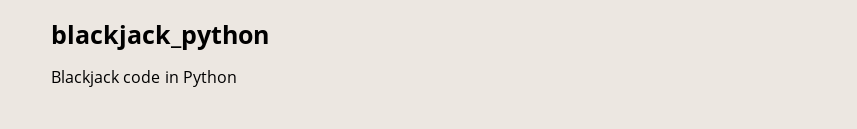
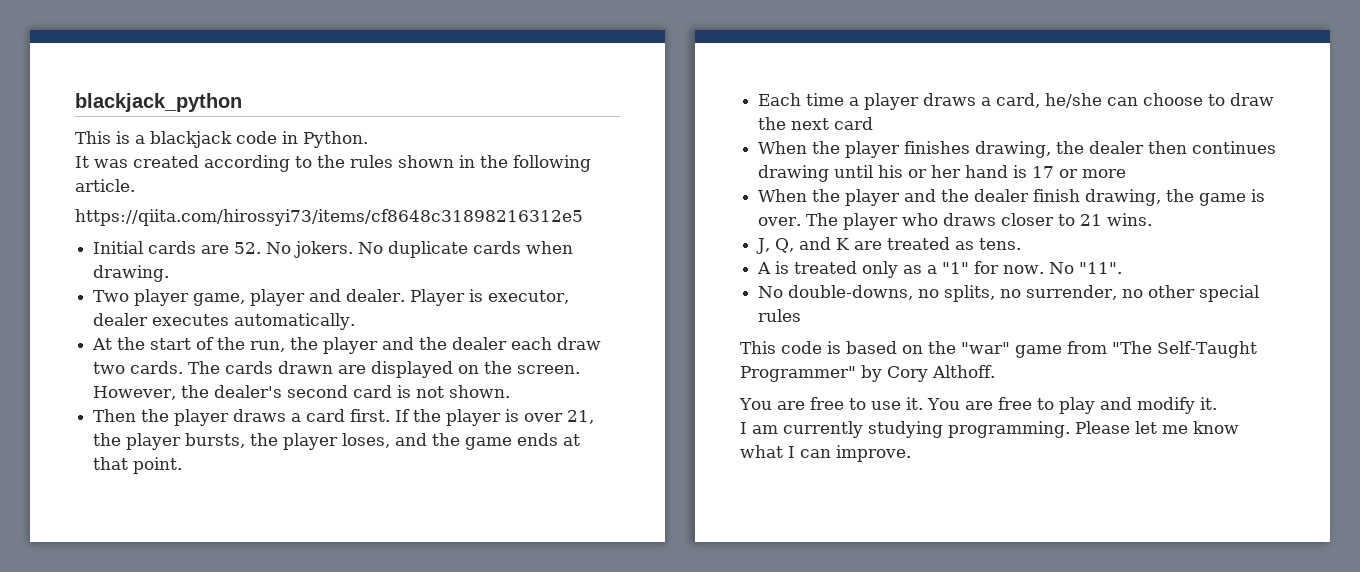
- Blackjack code in Python
+ This is a blackjack code in Python.
+ It was created according to the rules shown in the following article.
+ https://qiita.com/hirossyi73/items/cf8648c31898216312e5
+ Initial cards are 52. No jokers. No duplicate cards when drawing.
+ Two player game, player and dealer. Player is executor, dealer executes automatically.
+ At the start of the run, the player and the dealer each draw two cards. The cards drawn are displayed on the screen. However, the dealer's second card is not shown.
+ Then the player draws a card first. If the player is over 21, the player bursts, the player loses, and the game ends at that point.
+ Each time a player draws a card, he/she can choose to draw the next card
+ When the player finishes drawing, the dealer then continues drawing until his or her hand is 17 or more
+ When the player and the dealer finish drawing, the game is over. The player who draws closer to 21 wins.
+ J, Q, and K are treated as tens.
+ A is treated only as a "1" for now. No "11".
+ No double-downs, no splits, no surrender, no other special rules
+ This code is based on the "war" game from "The Self-Taught Programmer" by Cory Althoff.
+ You are free to use it. You are free to play and modify it.
+ I am currently studying programming. Please let me know what I can improve.

